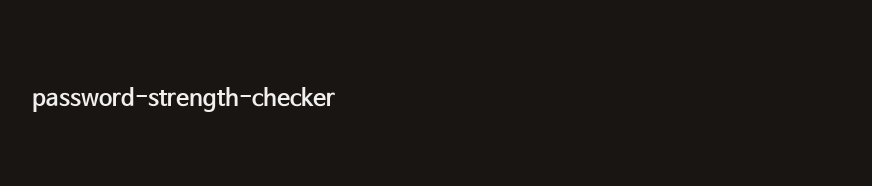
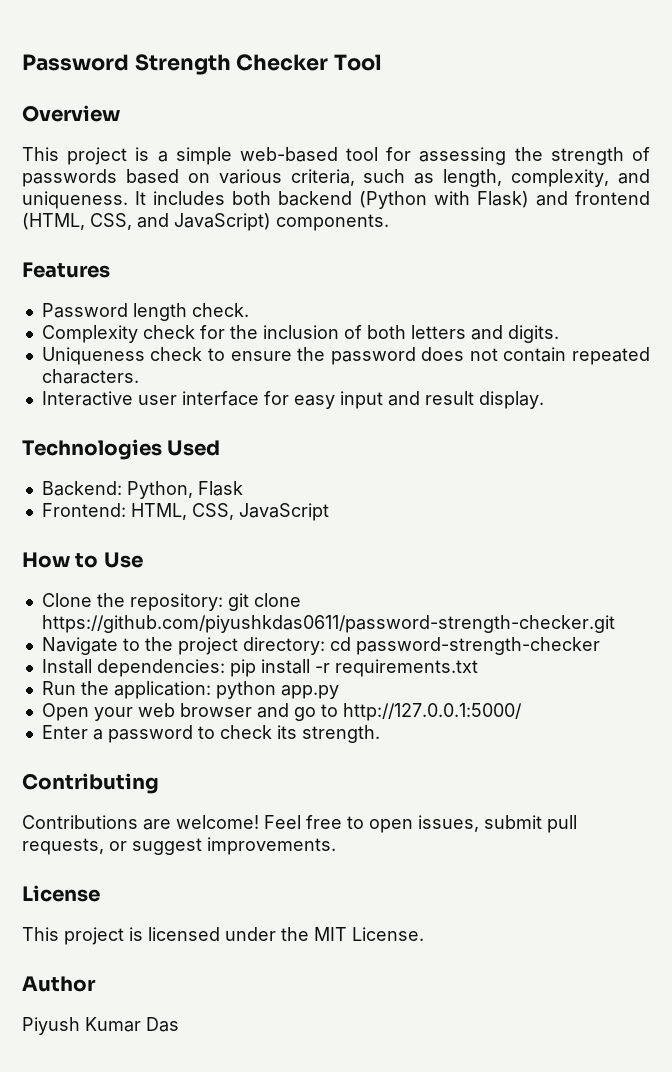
- password-strength-checker
+ Password Strength Checker Tool
+ Overview
+ This project is a simple web-based tool for assessing the strength of passwords based on various criteria, such as length, complexity, and uniqueness. It includes both backend (Python with Flask) and frontend (HTML, CSS, and JavaScript) components.
+ Features
+ Password length check.
+ Complexity check for the inclusion of both letters and digits.
+ Uniqueness check to ensure the password does not contain repeated characters.
+ Interactive user interface for easy input and result display.
+ Technologies Used
+ Backend: Python, Flask
+ Frontend: HTML, CSS, JavaScript
+ How to Use
+ Clone the repository: git clone https://github.com/piyushkdas0611/password-strength-checker.git
+ Navigate to the project directory: cd password-strength-checker
+ Install dependencies: pip install -r requirements.txt
+ Run the application: python app.py
+ Open your web browser and go to http://127.0.0.1:5000/
+ Enter a password to check its strength.
+ Contributing
+ Contributions are welcome! Feel free to open issues, submit pull requests, or suggest improvements.
+ License
+ This project is licensed under the MIT License.
+ Author
+ Piyush Kumar Das

